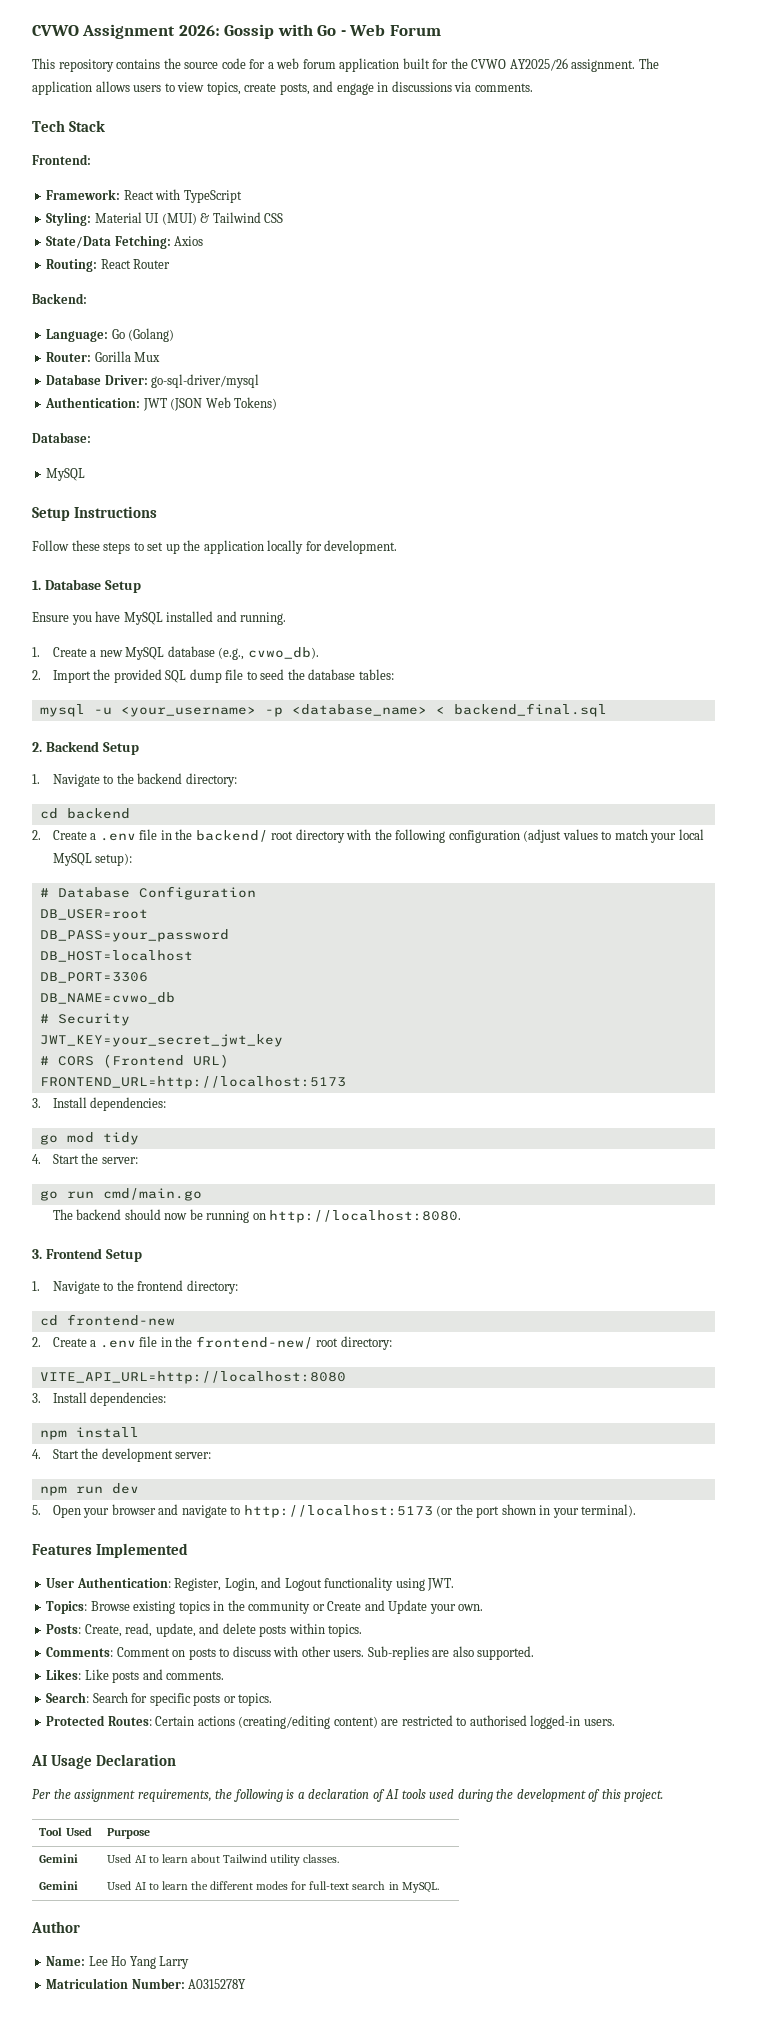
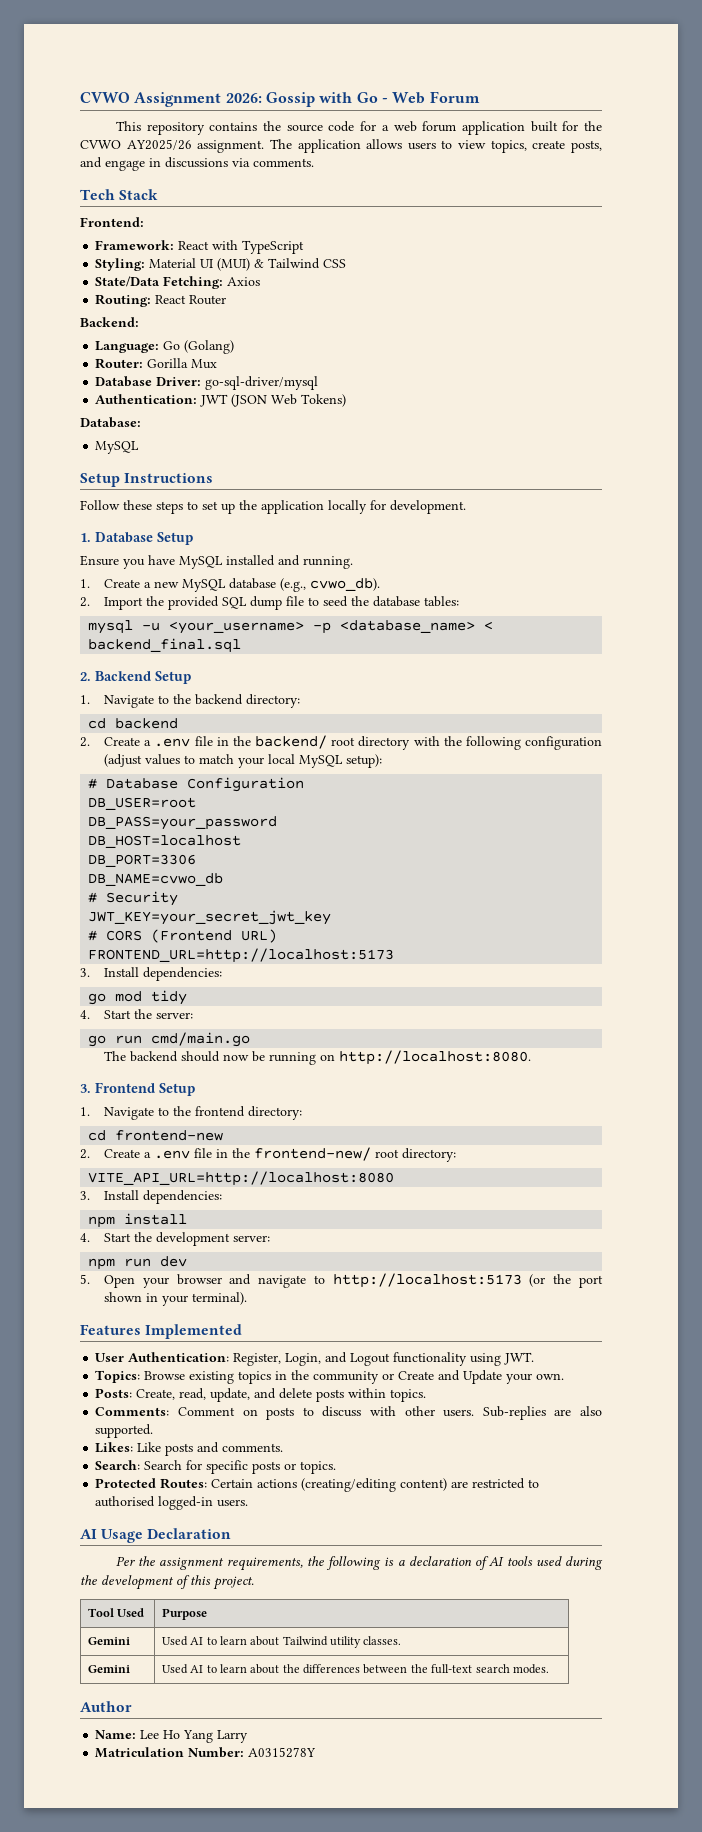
- Gemini | Used AI to learn the different modes for full-text search in MySQL.
+ Gemini | Used AI to learn about the differences between the full-text search modes.

